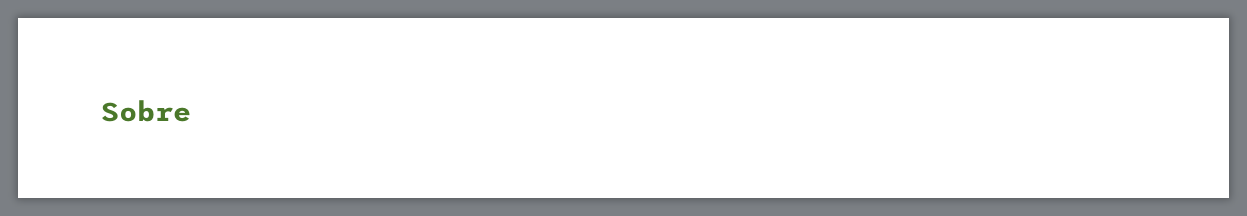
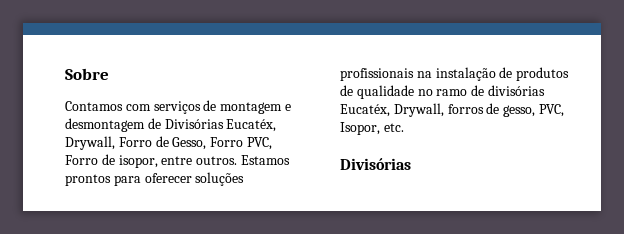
+ Contamos com serviços de montagem e desmontagem de Divisórias Eucatéx, Drywall, Forro de Gesso, Forro PVC, Forro de isopor, entre outros. Estamos prontos para oferecer soluções profissionais na instalação de produtos de qualidade no ramo de divisórias Eucatéx, Drywall, forros de gesso, PVC, Isopor, etc.
+ Divisórias

